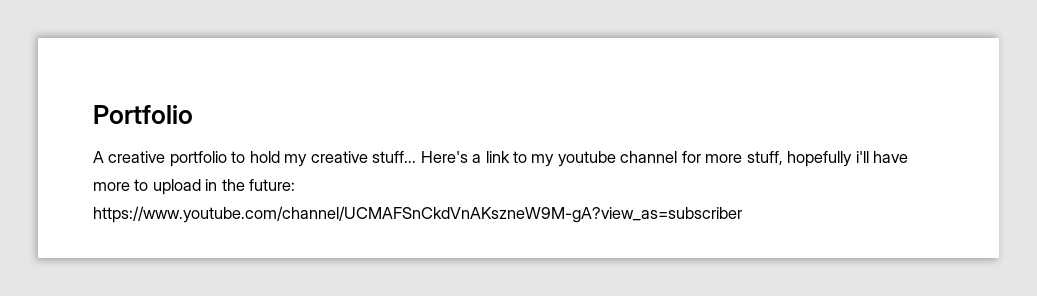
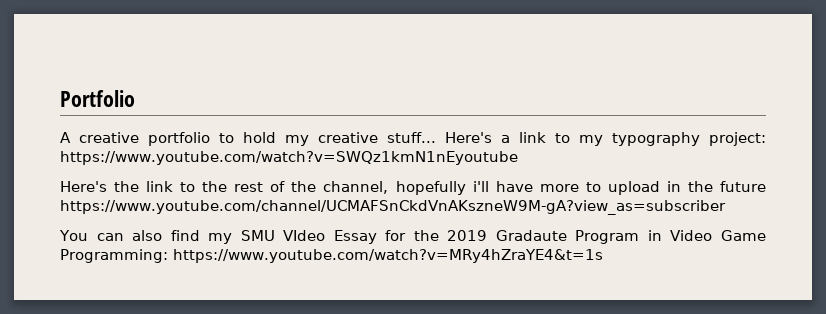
- Here's a link to my youtube channel for more stuff, hopefully i'll have more to upload in the future: https://www.youtube.com/channel/UCMAFSnCkdVnAKszneW9M-gA?view_as=subscriber
+ Here's a link to my typography project: https://www.youtube.com/watch?v=SWQz1kmN1nEyoutube
+ Here's the link to the rest of the channel, hopefully i'll have more to upload in the future https://www.youtube.com/channel/UCMAFSnCkdVnAKszneW9M-gA?view_as=subscriber
+ You can also find my SMU VIdeo Essay for the 2019 Gradaute Program in Video Game Programming: https://www.youtube.com/watch?v=MRy4hZraYE4&t=1s

